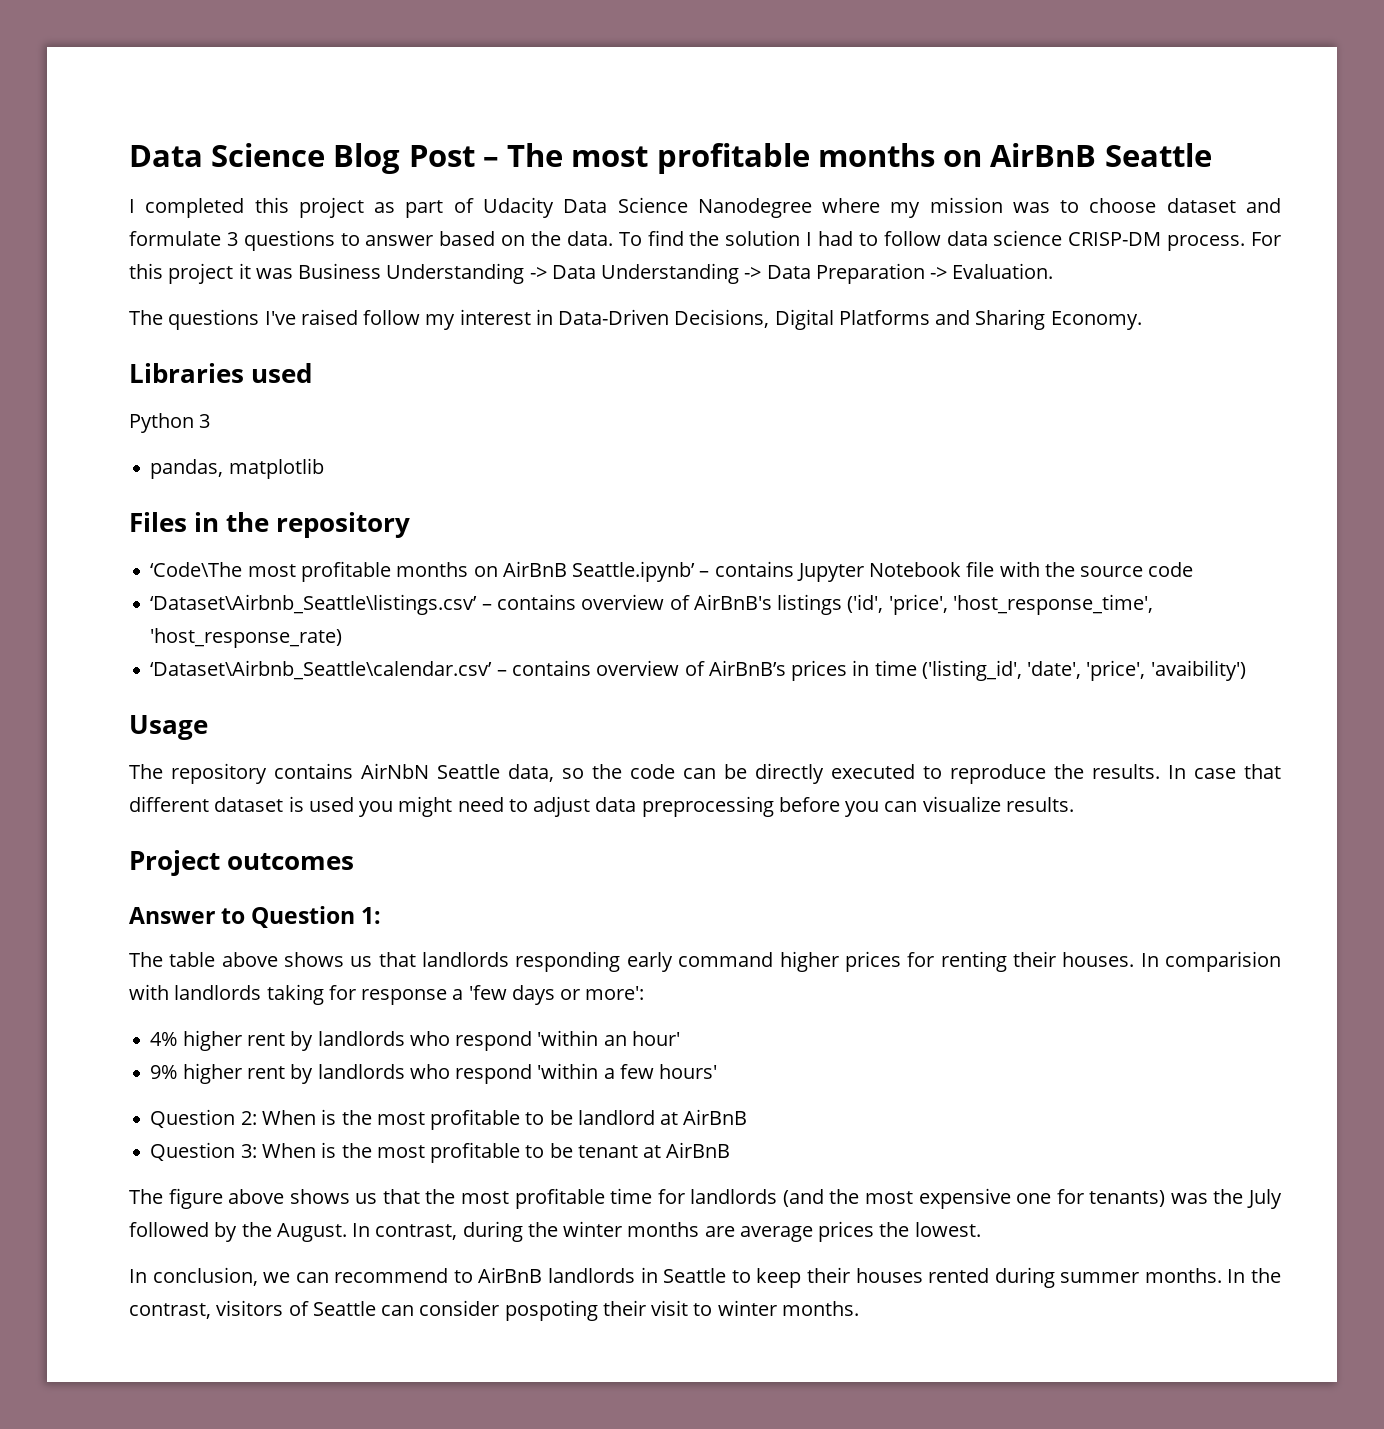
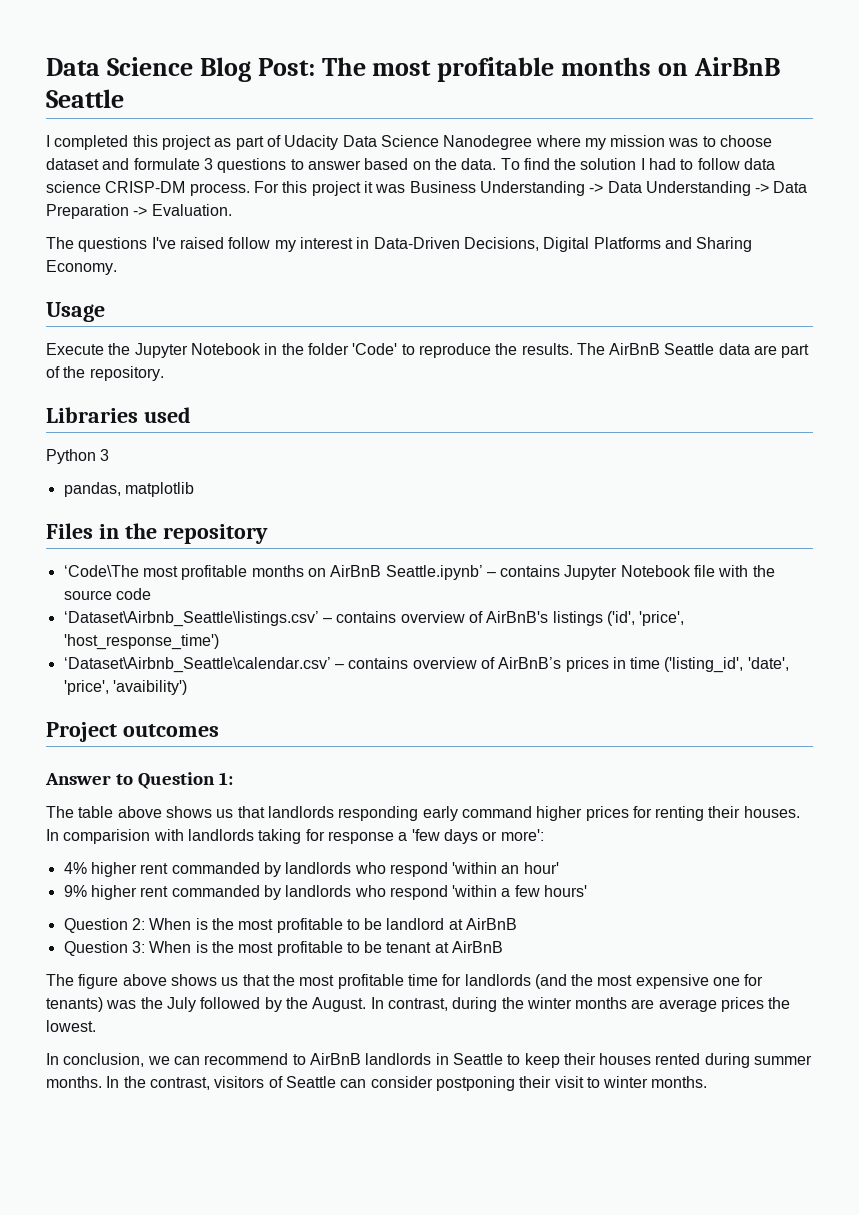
- Data Science Blog Post – The most profitable months on AirBnB Seattle
+ Data Science Blog Post: The most profitable months on AirBnB Seattle
+ Usage
+ Execute the Jupyter Notebook in the folder 'Code' to reproduce the results. The AirBnB Seattle data are part of the repository.
- ‘Dataset\Airbnb_Seattle\listings.csv’ – contains overview of AirBnB's listings ('id', 'price', 'host_response_time', 'host_response_rate)
+ ‘Dataset\Airbnb_Seattle\listings.csv’ – contains overview of AirBnB's listings ('id', 'price', 'host_response_time')
- Usage
- The repository contains AirNbN Seattle data, so the code can be directly executed to reproduce the results. In case that different dataset is used you might need to adjust data preprocessing before you can visualize results.
- 4% higher rent by landlords who respond 'within an hour'
+ 4% higher rent commanded by landlords who respond 'within an hour'
- 9% higher rent by landlords who respond 'within a few hours'
+ 9% higher rent commanded by landlords who respond 'within a few hours'
- In the contrast, visitors of Seattle can consider pospoting their visit to winter months.
+ In the contrast, visitors of Seattle can consider postponing their visit to winter months.

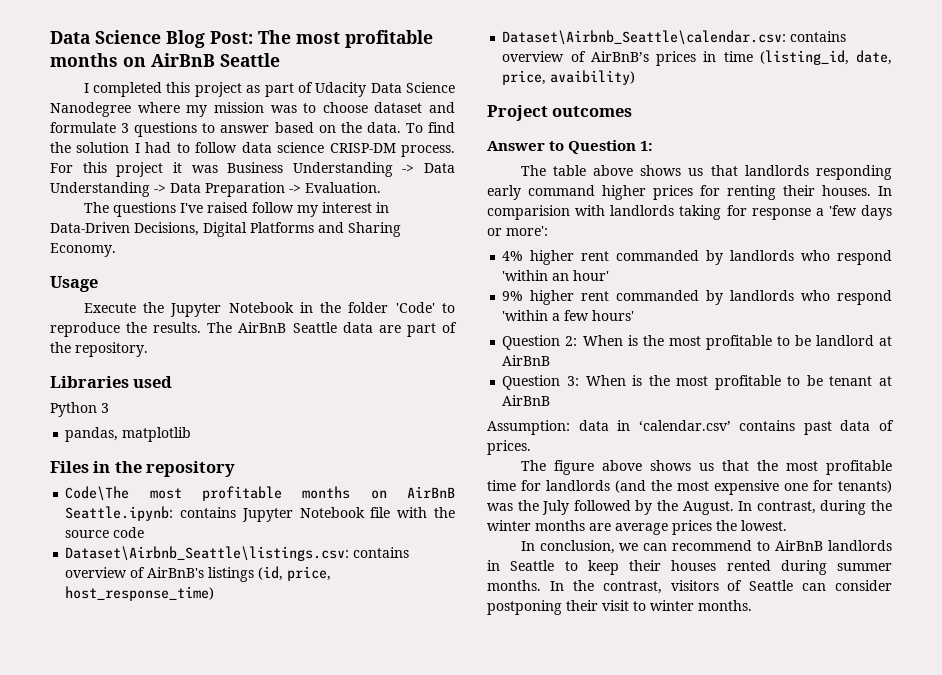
- ‘Code\The most profitable months on AirBnB Seattle.ipynb’ – contains Jupyter Notebook file with the source code
+ Code\The most profitable months on AirBnB Seattle.ipynb: contains Jupyter Notebook file with the source code
- ‘Dataset\Airbnb_Seattle\listings.csv’ – contains overview of AirBnB's listings ('id', 'price', 'host_response_time')
- ‘Dataset\Airbnb_Seattle\calendar.csv’ – contains overview of AirBnB’s prices in time ('listing_id', 'date', 'price', 'avaibility')
+ Dataset\Airbnb_Seattle\listings.csv: contains overview of AirBnB's listings (id, price, host_response_time)
+ Dataset\Airbnb_Seattle\calendar.csv: contains overview of AirBnB’s prices in time (listing_id, date, price, avaibility)
+ Assumption: data in ‘calendar.csv’ contains past data of prices.

